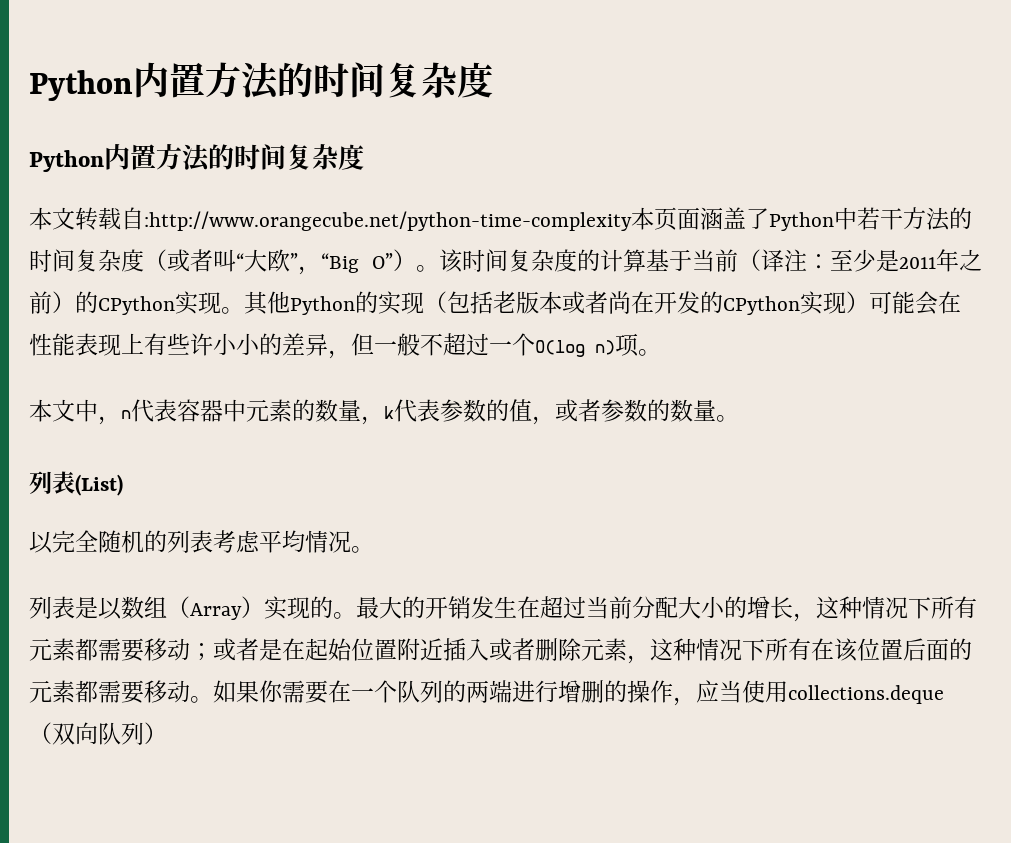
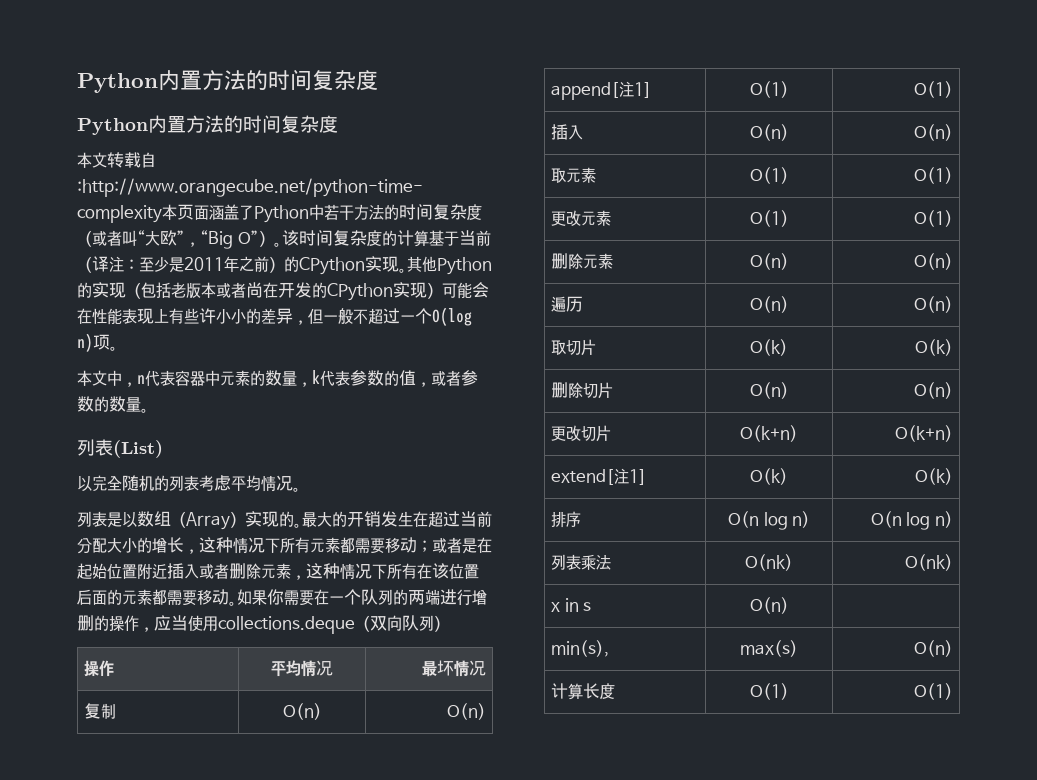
+ 操作 | 平均情况 | 最坏情况
+ 复制 | O(n) | O(n)
+ append[注1] | O(1) | O(1)
+ 插入 | O(n) | O(n)
+ 取元素 | O(1) | O(1)
+ 更改元素 | O(1) | O(1)
+ 删除元素 | O(n) | O(n)
+ 遍历 | O(n) | O(n)
+ 取切片 | O(k) | O(k)
+ 删除切片 | O(n) | O(n)
+ 更改切片 | O(k+n) | O(k+n)
+ extend[注1] | O(k) | O(k)
+ 排序 | O(n log n) | O(n log n)
+ 列表乘法 | O(nk) | O(nk)
+ x in s | O(n) |
+ min(s), | max(s) | O(n)
+ 计算长度 | O(1) | O(1)

